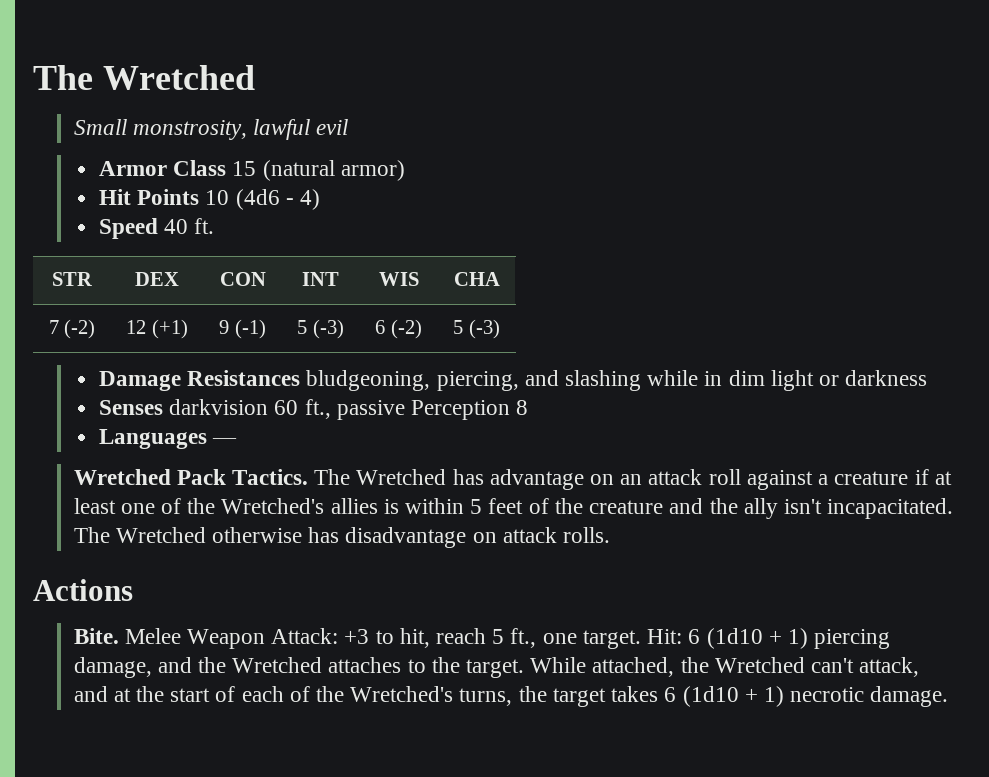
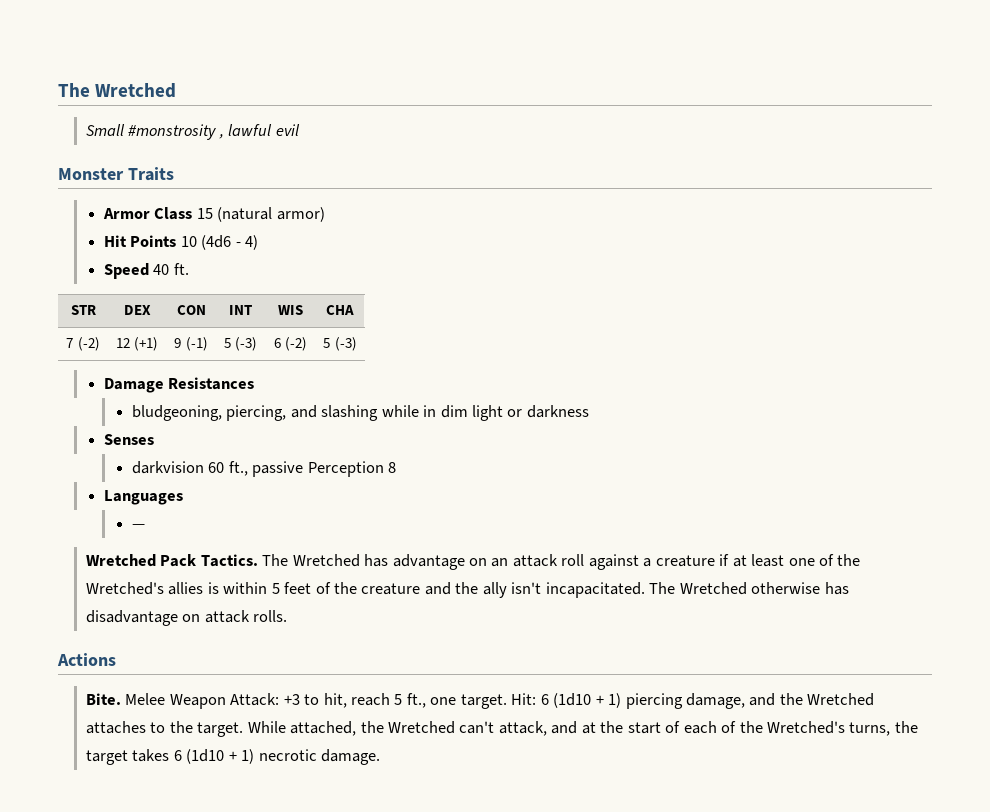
- Small monstrosity, lawful evil
+ Small #monstrosity , lawful evil
+ Monster Traits
- Damage Resistances bludgeoning, piercing, and slashing while in dim light or darkness
+ Damage Resistances
+ bludgeoning, piercing, and slashing while in dim light or darkness
- Senses darkvision 60 ft., passive Perception 8
+ Senses
+ darkvision 60 ft., passive Perception 8
- Languages —
+ Languages
+ —

